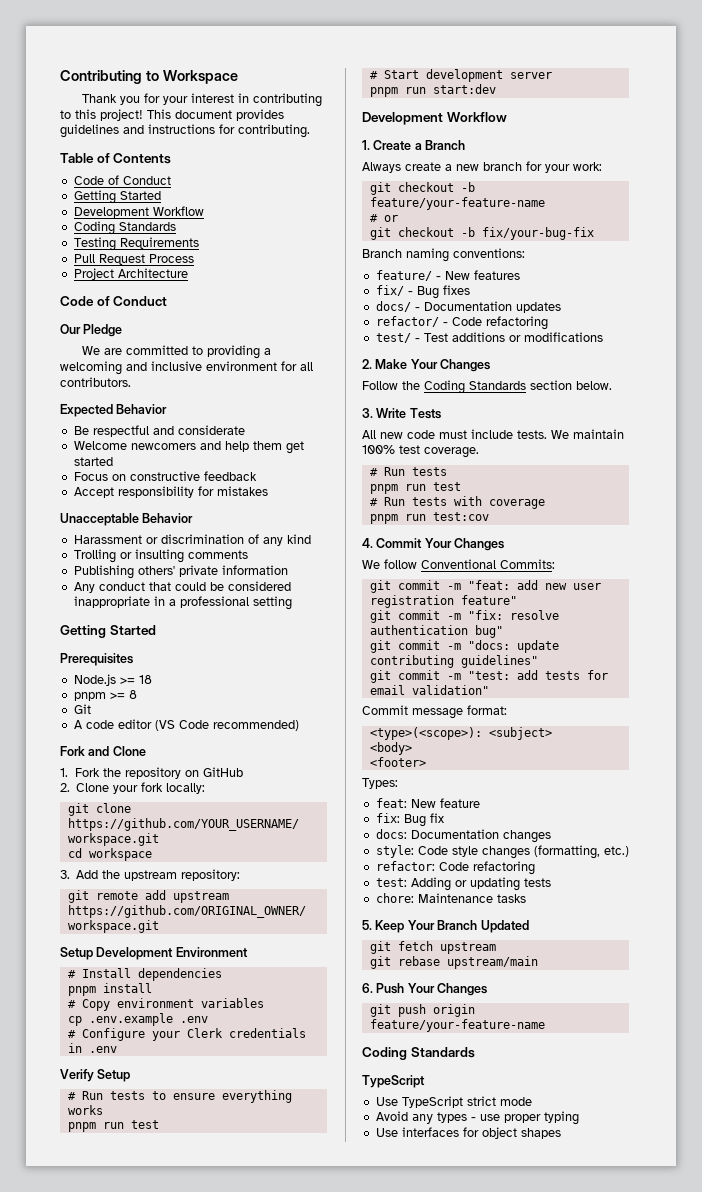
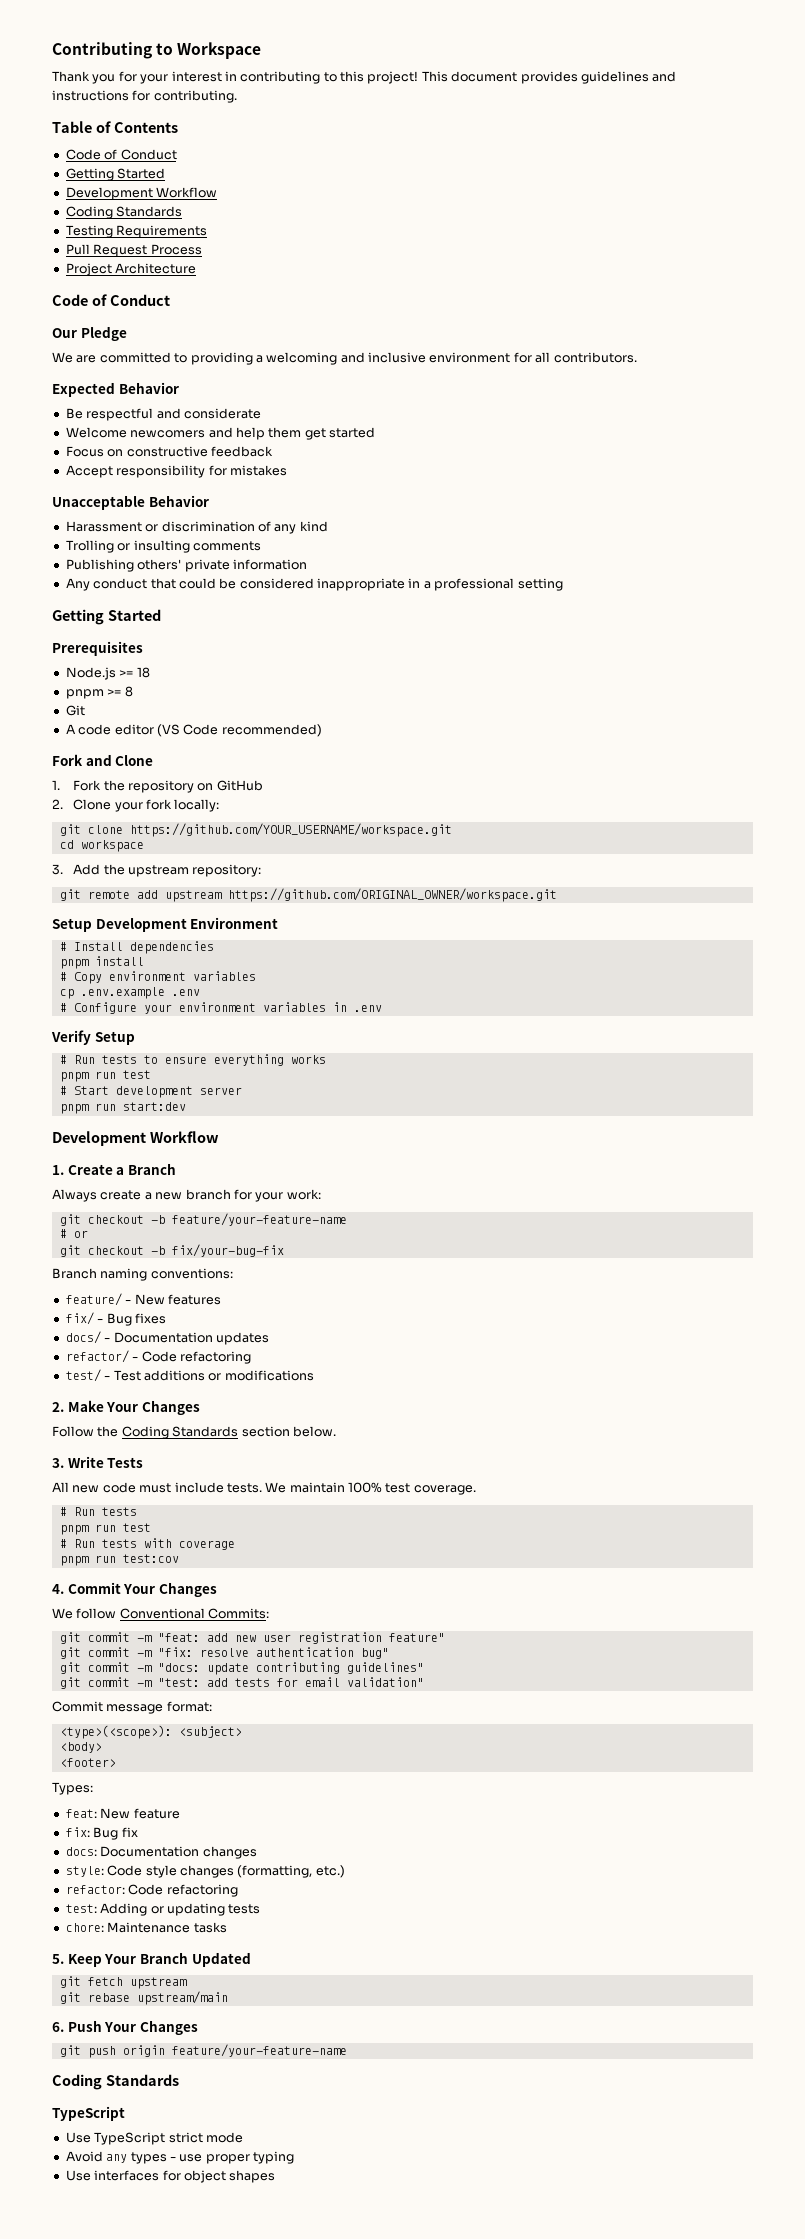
- # Configure your Clerk credentials in .env
+ # Configure your environment variables in .env

